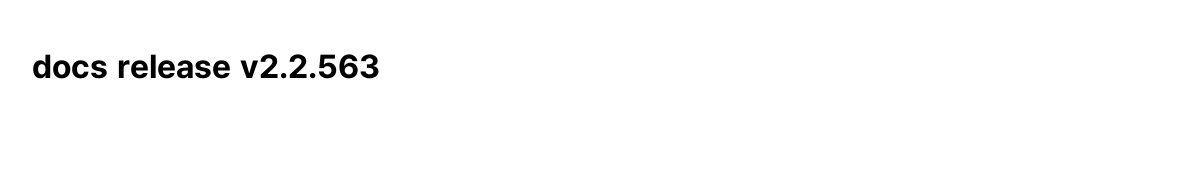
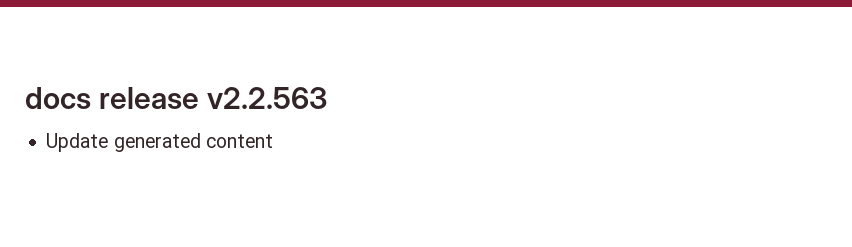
+ Update generated content

